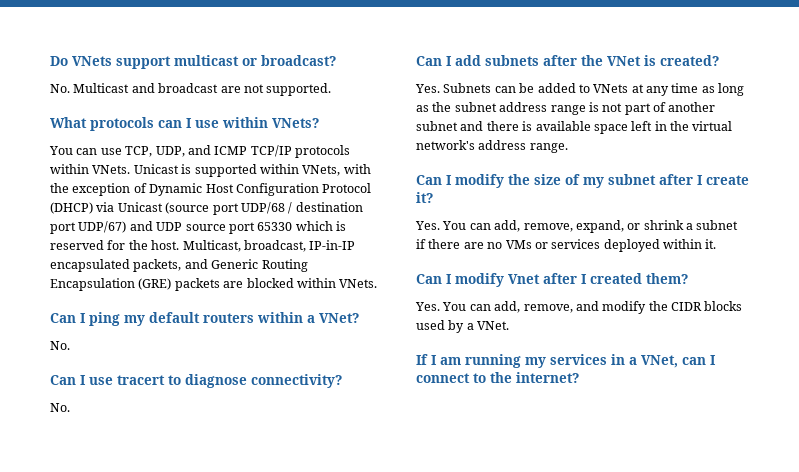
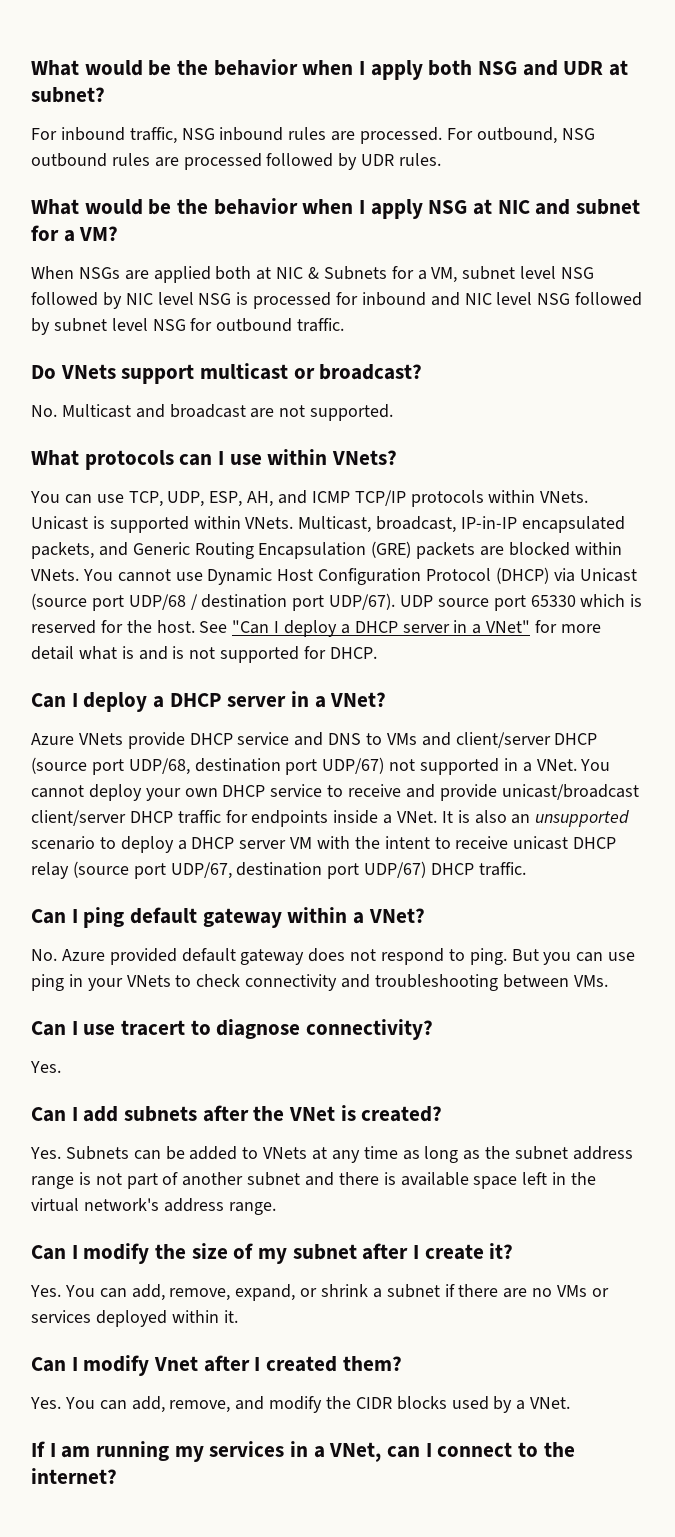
+ What would be the behavior when I apply both NSG and UDR at subnet?
+ For inbound traffic, NSG inbound rules are processed. For outbound, NSG outbound rules are processed followed by UDR rules.
+ What would be the behavior when I apply NSG at NIC and subnet for a VM?
+ When NSGs are applied both at NIC & Subnets for a VM, subnet level NSG followed by NIC level NSG is processed for inbound and NIC level NSG followed by subnet level NSG for outbound traffic.
- You can use TCP, UDP, and ICMP TCP/IP protocols within VNets.
+ You can use TCP, UDP, ESP, AH, and ICMP TCP/IP protocols within VNets.
- Unicast is supported within VNets, with the exception of Dynamic Host Configuration Protocol (DHCP) via Unicast (source port UDP/68 / destination port UDP/67) and UDP source port 65330 which is reserved for the host.
+ Unicast is supported within VNets.
+ You cannot use Dynamic Host Configuration Protocol (DHCP) via Unicast (source port UDP/68 / destination port UDP/67). UDP source port 65330 which is reserved for the host. See "Can I deploy a DHCP server in a VNet" for more detail what is and is not supported for DHCP.
+ Can I deploy a DHCP server in a VNet?
+ Azure VNets provide DHCP service and DNS to VMs and client/server DHCP (source port UDP/68, destination port UDP/67) not supported in a VNet. You cannot deploy your own DHCP service to receive and provide unicast/broadcast client/server DHCP traffic for endpoints inside a VNet. It is also an unsupported scenario to deploy a DHCP server VM with the intent to receive unicast DHCP relay (source port UDP/67, destination port UDP/67) DHCP traffic.
- Can I ping my default routers within a VNet?
- No.
+ Can I ping default gateway within a VNet?
+ No. Azure provided default gateway does not respond to ping. But you can use ping in your VNets to check connectivity and troubleshooting between VMs.
  Can I use tracert to diagnose connectivity?
- No.
+ Yes.

